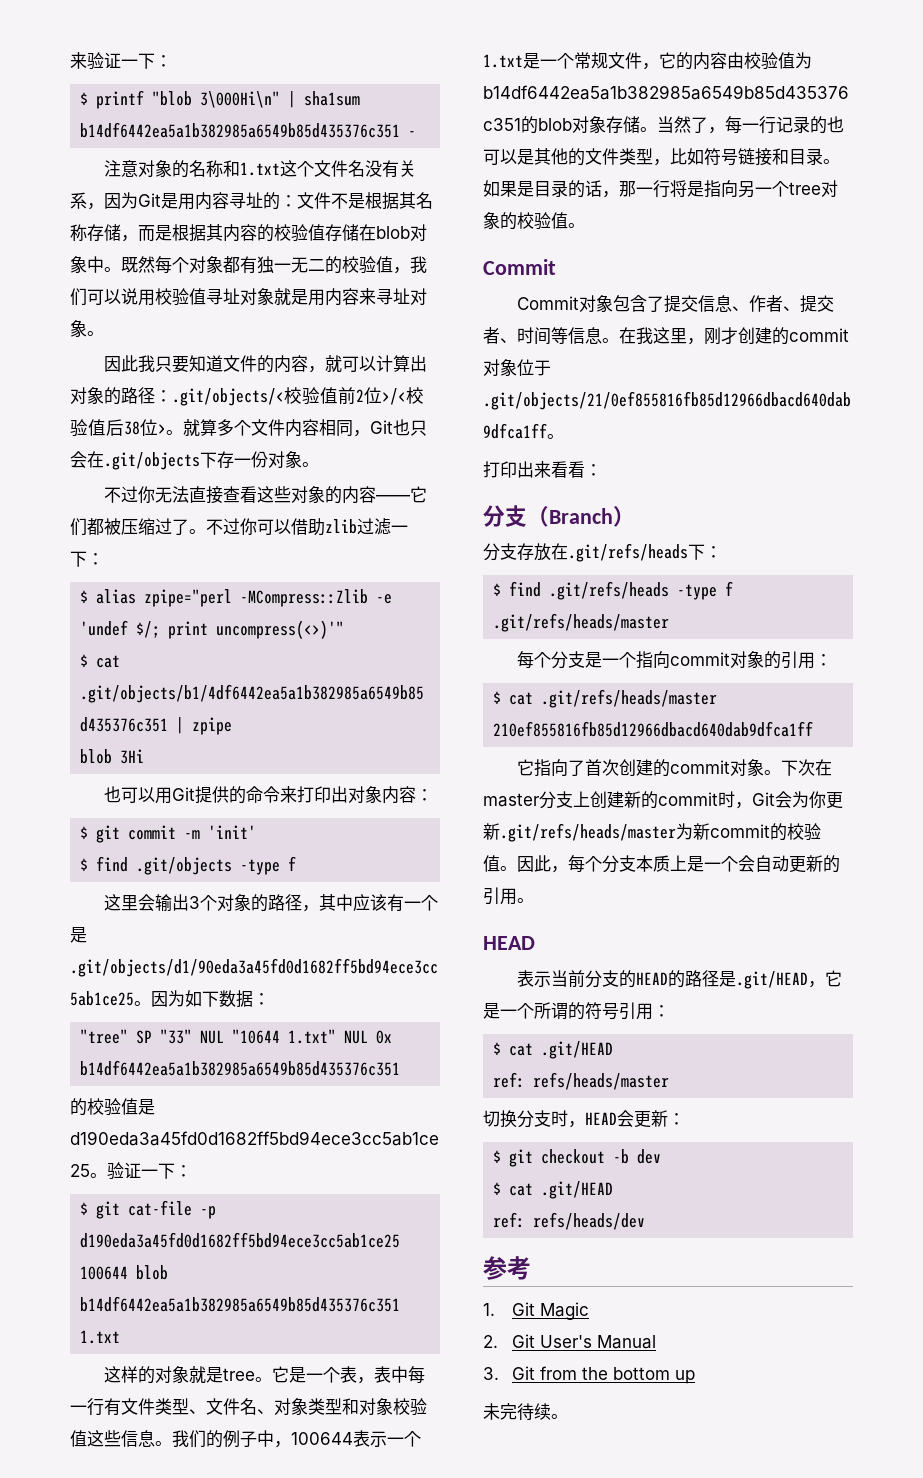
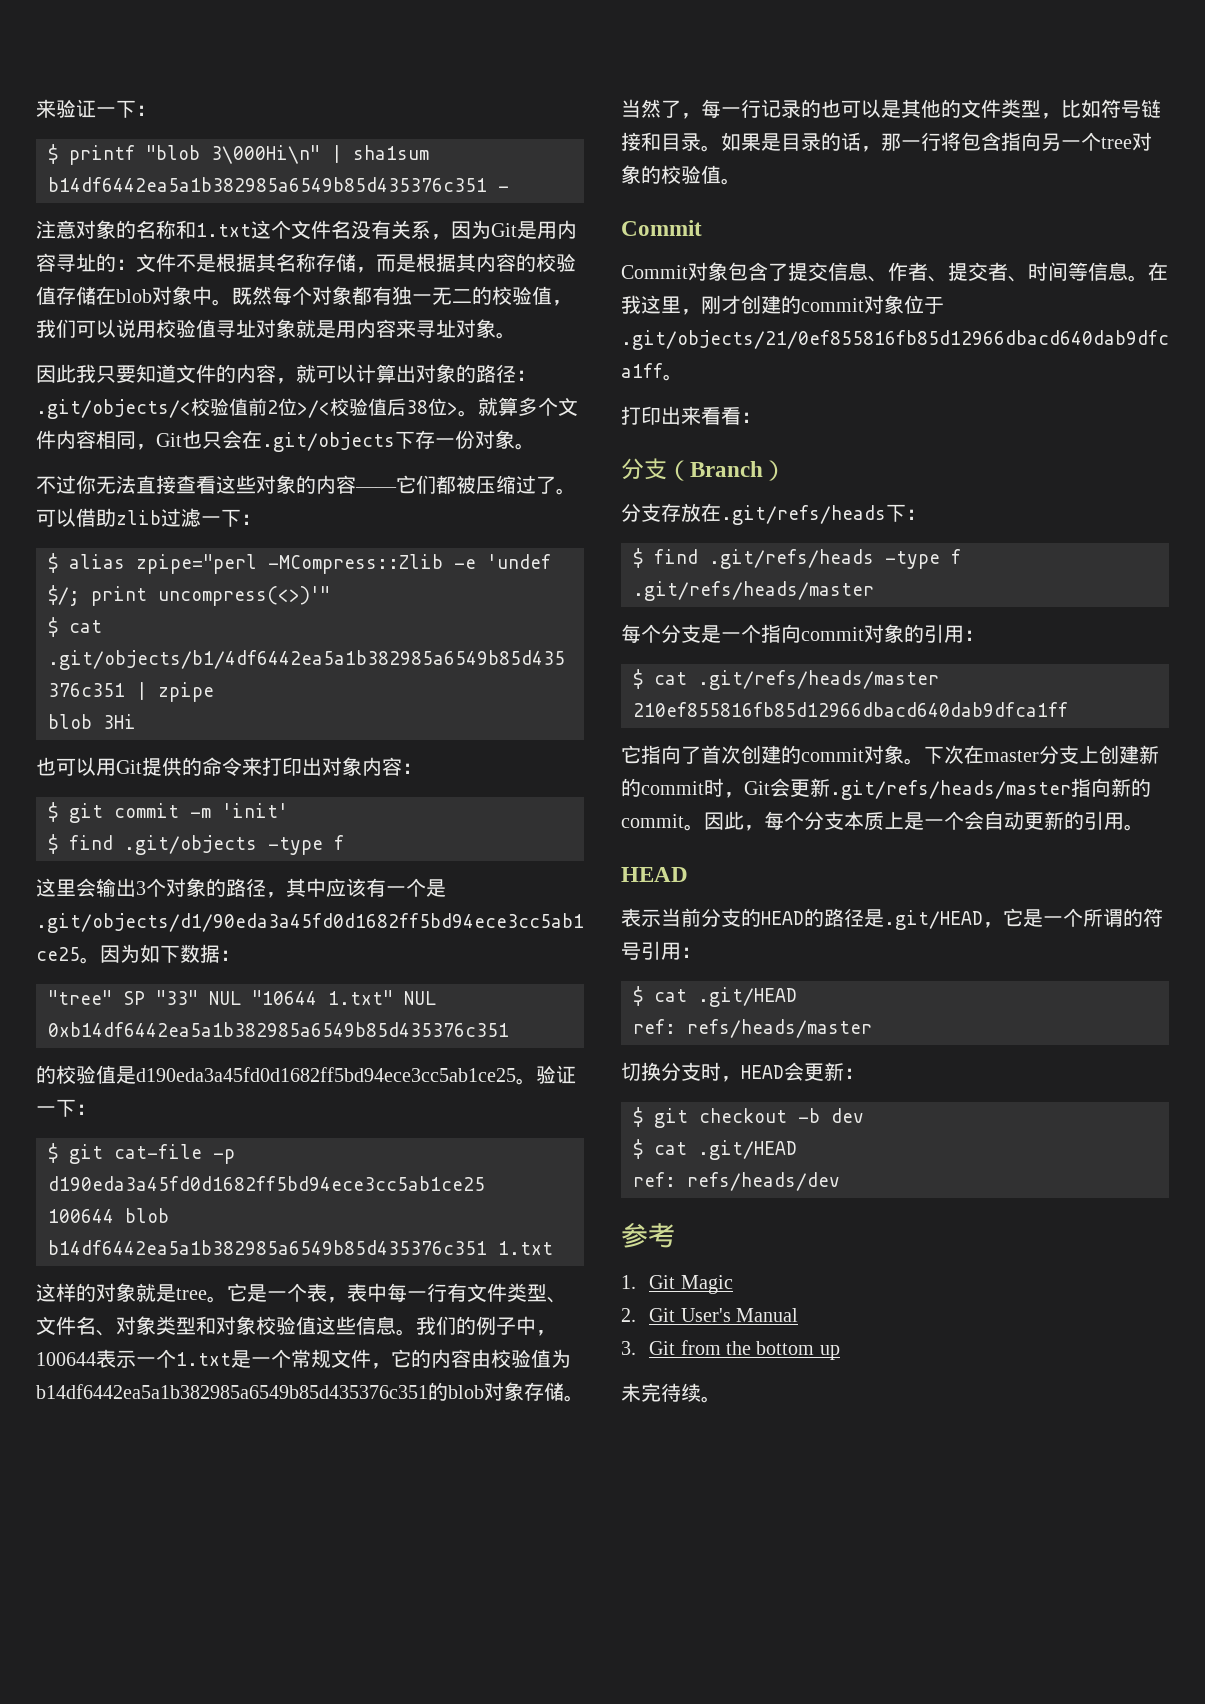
- 不过你可以借助zlib过滤一下：
+ 可以借助zlib过滤一下：
- "tree" SP "33" NUL "10644 1.txt" NUL 0x b14df6442ea5a1b382985a6549b85d435376c351
+ "tree" SP "33" NUL "10644 1.txt" NUL 0xb14df6442ea5a1b382985a6549b85d435376c351
- 如果是目录的话，那一行将是指向另一个tree对象的校验值。
+ 如果是目录的话，那一行将包含指向另一个tree对象的校验值。
- 下次在master分支上创建新的commit时，Git会为你更新.git/refs/heads/master为新commit的校验值。
+ 下次在master分支上创建新的commit时，Git会更新.git/refs/heads/master指向新的commit。

